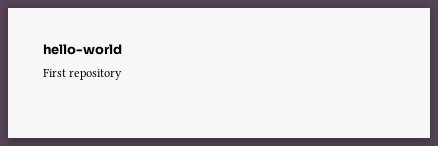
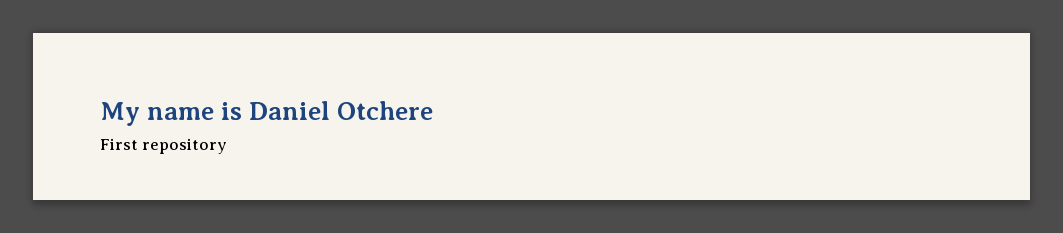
- hello-world
+ My name is Daniel Otchere

